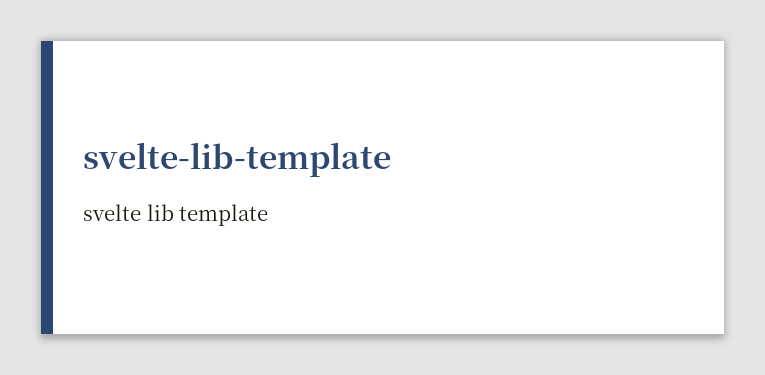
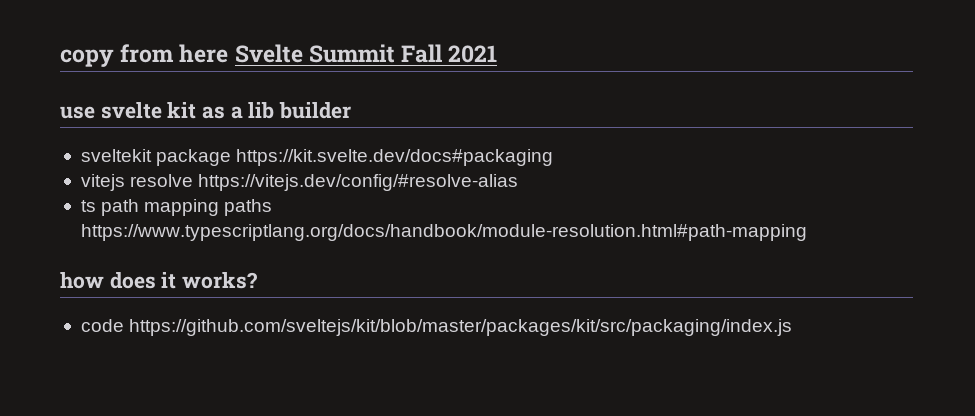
- svelte-lib-template
- svelte lib template
+ copy from here Svelte Summit Fall 2021
+ use svelte kit as a lib builder
+ sveltekit package https://kit.svelte.dev/docs#packaging
+ vitejs resolve https://vitejs.dev/config/#resolve-alias
+ ts path mapping paths https://www.typescriptlang.org/docs/handbook/module-resolution.html#path-mapping
+ how does it works?
+ code https://github.com/sveltejs/kit/blob/master/packages/kit/src/packaging/index.js

